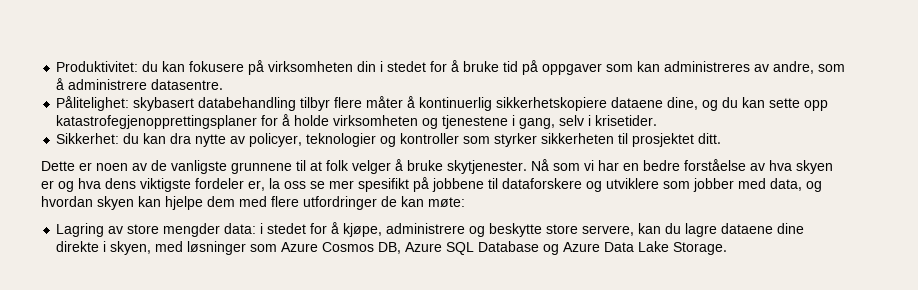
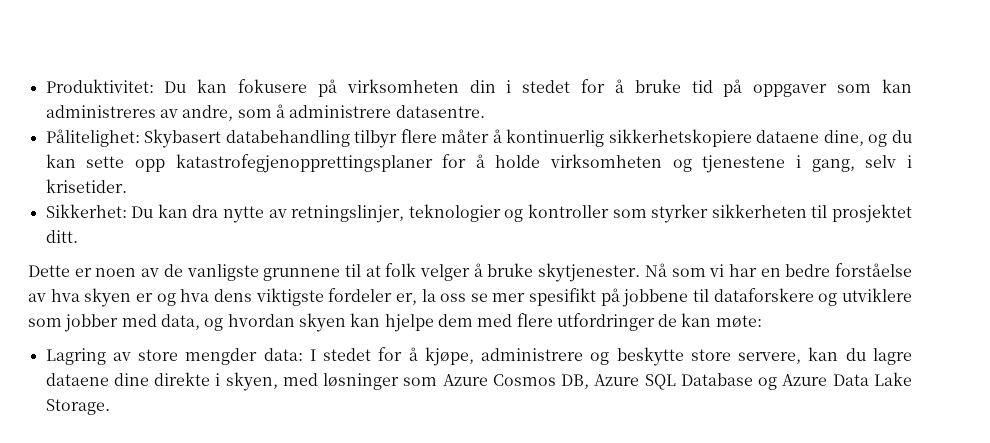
- Produktivitet: du kan fokusere på virksomheten din i stedet for å bruke tid på oppgaver som kan administreres av andre, som å administrere datasentre.
+ Produktivitet: Du kan fokusere på virksomheten din i stedet for å bruke tid på oppgaver som kan administreres av andre, som å administrere datasentre.
- Pålitelighet: skybasert databehandling tilbyr flere måter å kontinuerlig sikkerhetskopiere dataene dine, og du kan sette opp katastrofegjenopprettingsplaner for å holde virksomheten og tjenestene i gang, selv i krisetider.
+ Pålitelighet: Skybasert databehandling tilbyr flere måter å kontinuerlig sikkerhetskopiere dataene dine, og du kan sette opp katastrofegjenopprettingsplaner for å holde virksomheten og tjenestene i gang, selv i krisetider.
- Sikkerhet: du kan dra nytte av policyer, teknologier og kontroller som styrker sikkerheten til prosjektet ditt.
+ Sikkerhet: Du kan dra nytte av retningslinjer, teknologier og kontroller som styrker sikkerheten til prosjektet ditt.
- Lagring av store mengder data: i stedet for å kjøpe, administrere og beskytte store servere, kan du lagre dataene dine direkte i skyen, med løsninger som Azure Cosmos DB, Azure SQL Database og Azure Data Lake Storage.
+ Lagring av store mengder data: I stedet for å kjøpe, administrere og beskytte store servere, kan du lagre dataene dine direkte i skyen, med løsninger som Azure Cosmos DB, Azure SQL Database og Azure Data Lake Storage.

